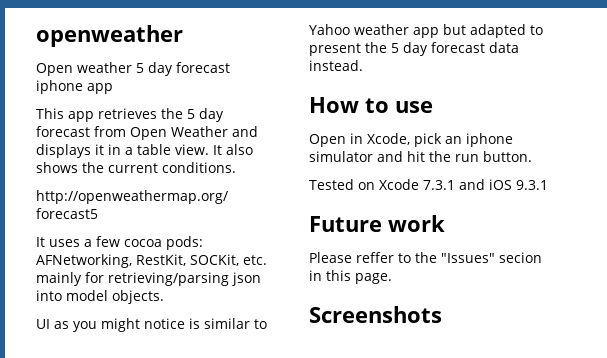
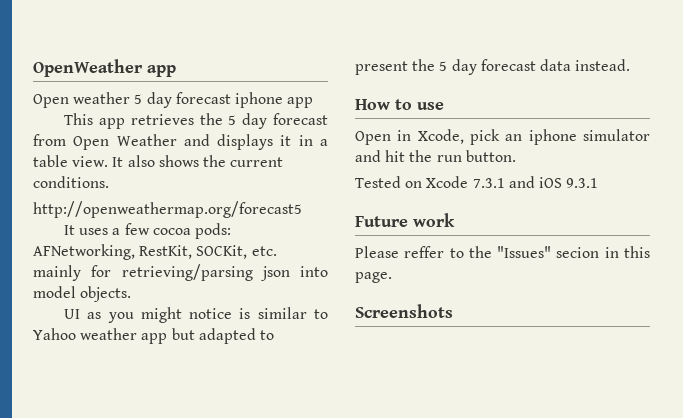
- openweather
+ OpenWeather app

